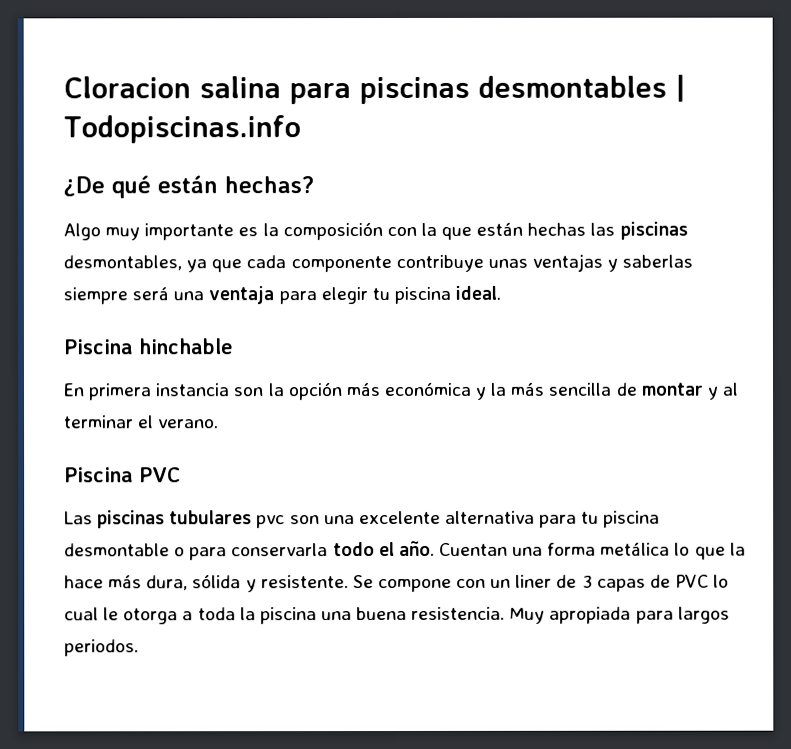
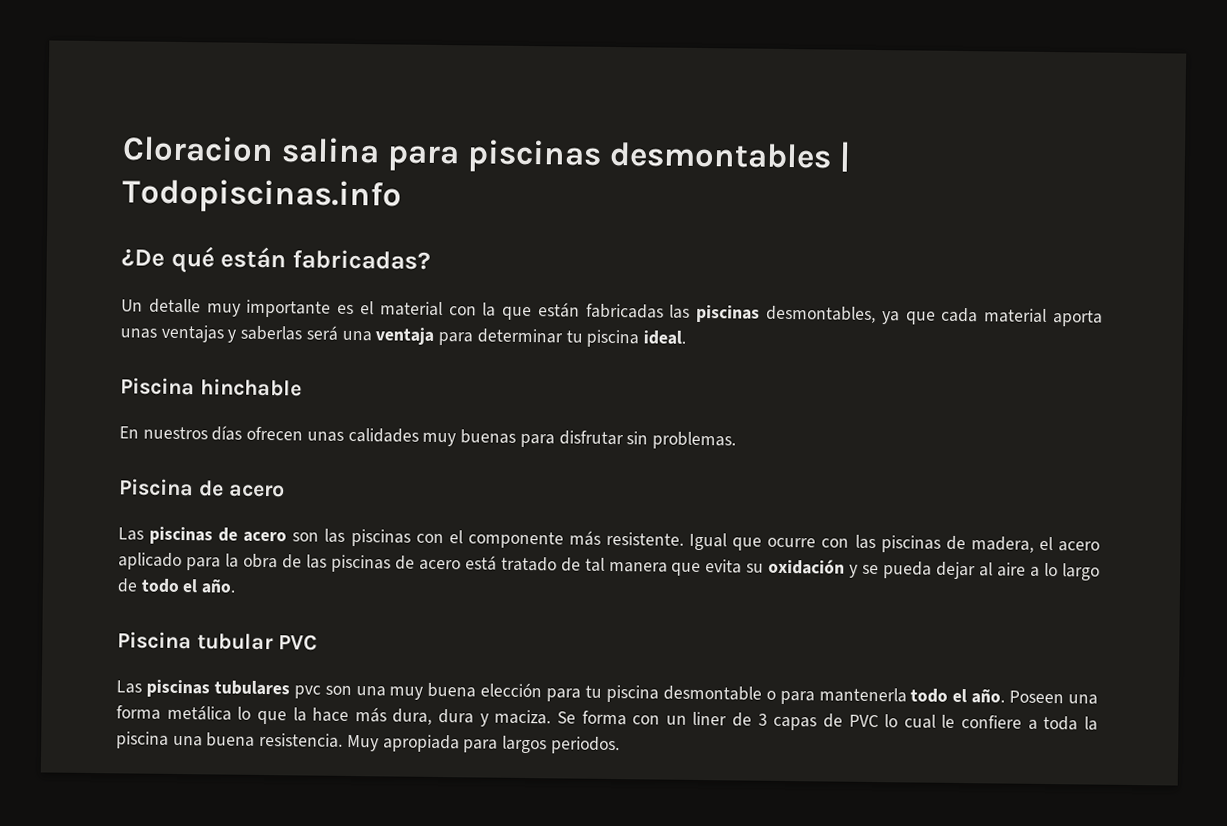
- ¿De qué están hechas?
- Algo muy importante es la composición con la que están hechas las piscinas desmontables, ya que cada componente contribuye unas ventajas y saberlas siempre será una ventaja para elegir tu piscina ideal.
+ ¿De qué están fabricadas?
+ Un detalle muy importante es el material con la que están fabricadas las piscinas desmontables, ya que cada material aporta unas ventajas y saberlas será una ventaja para determinar tu piscina ideal.
- En primera instancia son la opción más económica y la más sencilla de montar y al terminar el verano.
- Piscina PVC
+ En nuestros días ofrecen unas calidades muy buenas para disfrutar sin problemas.
+ Piscina de acero
+ Las piscinas de acero son las piscinas con el componente más resistente. Igual que ocurre con las piscinas de madera, el acero aplicado para la obra de las piscinas de acero está tratado de tal manera que evita su oxidación y se pueda dejar al aire a lo largo de todo el año.
+ Piscina tubular PVC
- Las piscinas tubulares pvc son una excelente alternativa para tu piscina desmontable o para conservarla todo el año. Cuentan una forma metálica lo que la hace más dura, sólida y resistente. Se compone con un liner de 3 capas de PVC lo cual le otorga a toda la piscina una buena resistencia.
+ Las piscinas tubulares pvc son una muy buena elección para tu piscina desmontable o para mantenerla todo el año. Poseen una forma metálica lo que la hace más dura, dura y maciza. Se forma con un liner de 3 capas de PVC lo cual le confiere a toda la piscina una buena resistencia.

